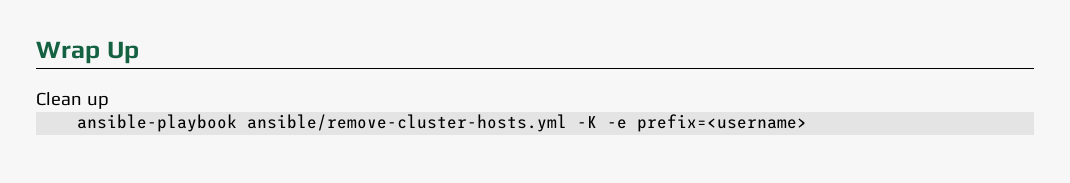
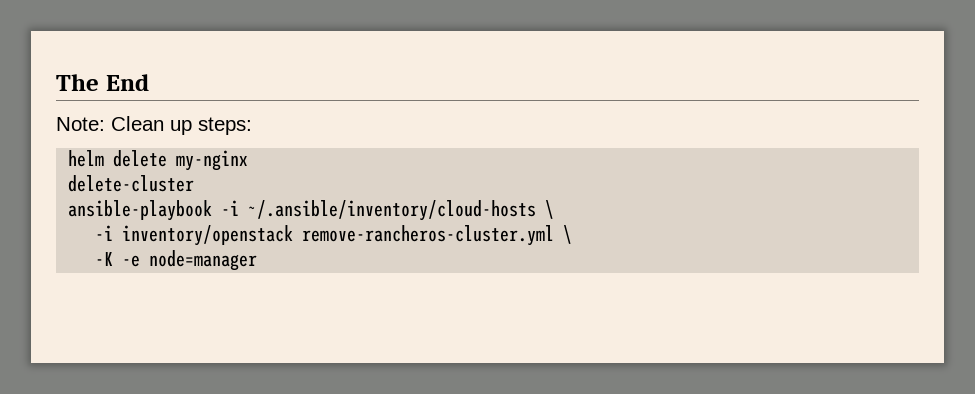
- Wrap Up
- Clean up
- ansible-playbook ansible/remove-cluster-hosts.yml -K -e prefix=<username>
+ The End
+ Note: Clean up steps:
+ helm delete my-nginx
+ delete-cluster
+ ansible-playbook -i ~/.ansible/inventory/cloud-hosts \
+ -i inventory/openstack remove-rancheros-cluster.yml \
+ -K -e node=manager

